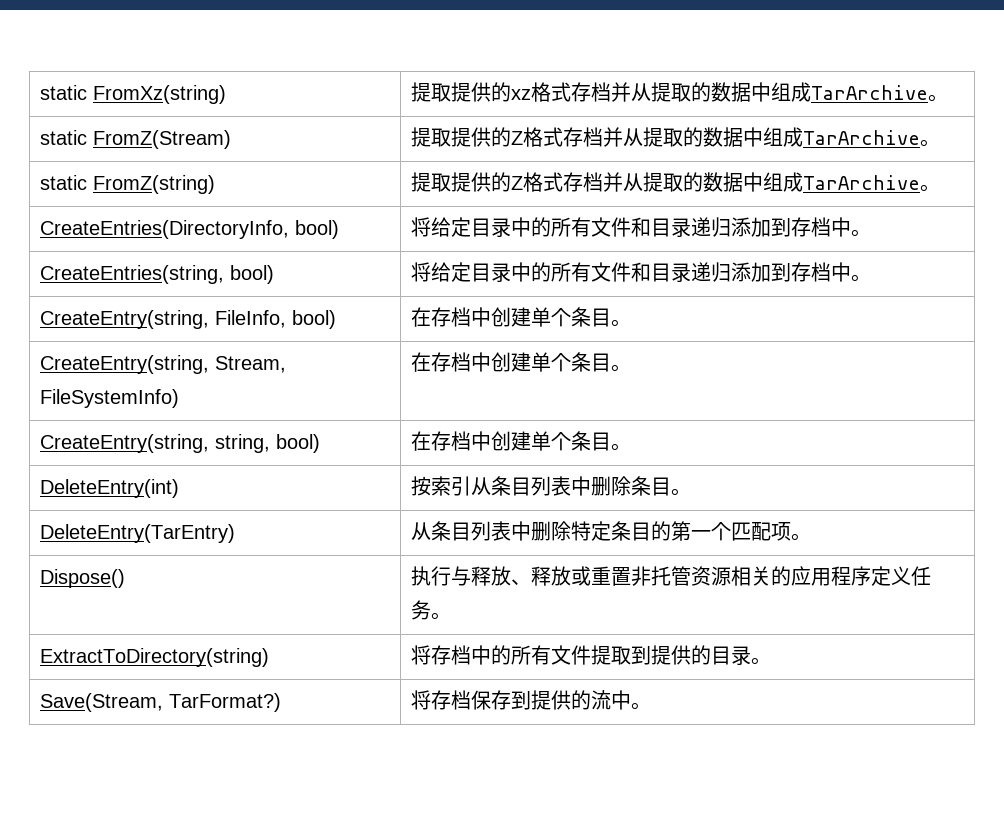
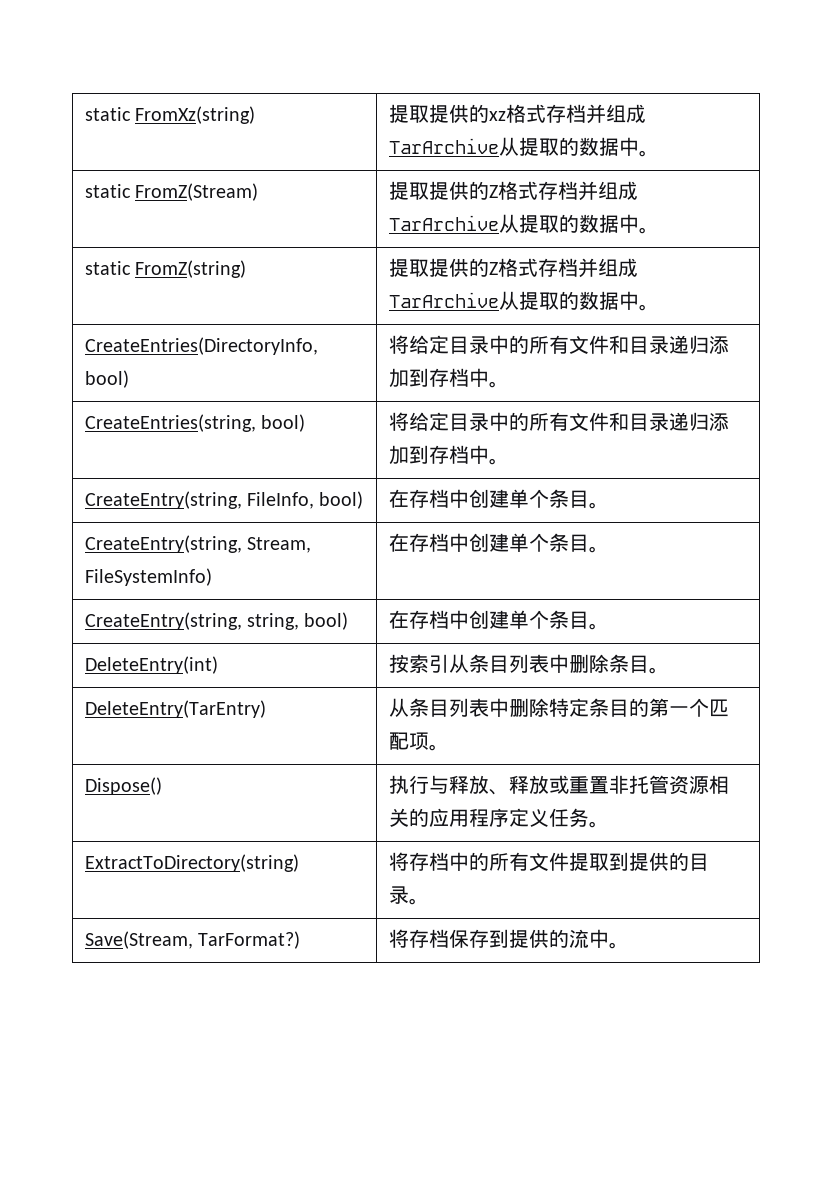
- static FromXz(string) | 提取提供的xz格式存档并从提取的数据中组成TarArchive。
+ static FromXz(string) | 提取提供的xz格式存档并组成TarArchive从提取的数据中。
- static FromZ(Stream) | 提取提供的Z格式存档并从提取的数据中组成TarArchive。
+ static FromZ(Stream) | 提取提供的Z格式存档并组成TarArchive从提取的数据中。
- static FromZ(string) | 提取提供的Z格式存档并从提取的数据中组成TarArchive。
+ static FromZ(string) | 提取提供的Z格式存档并组成TarArchive从提取的数据中。

